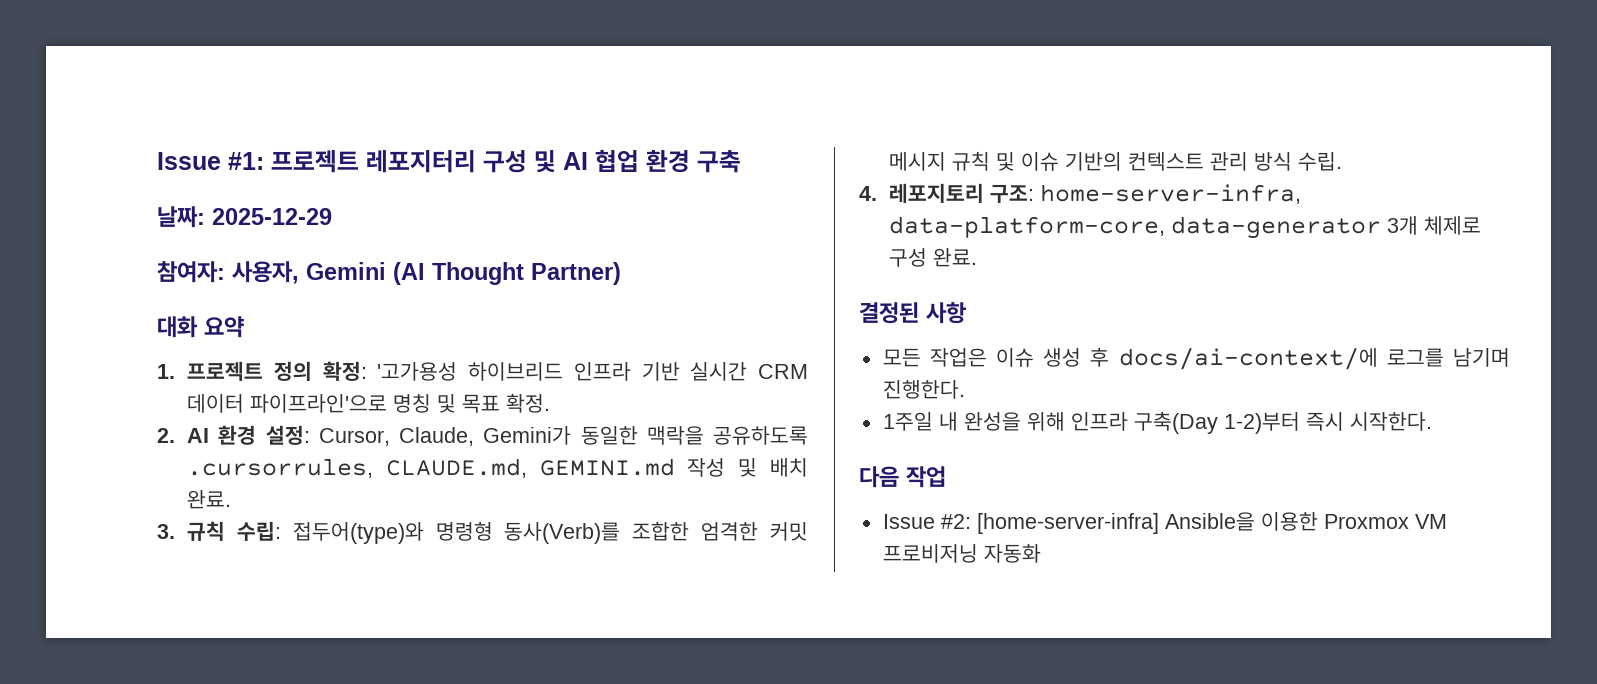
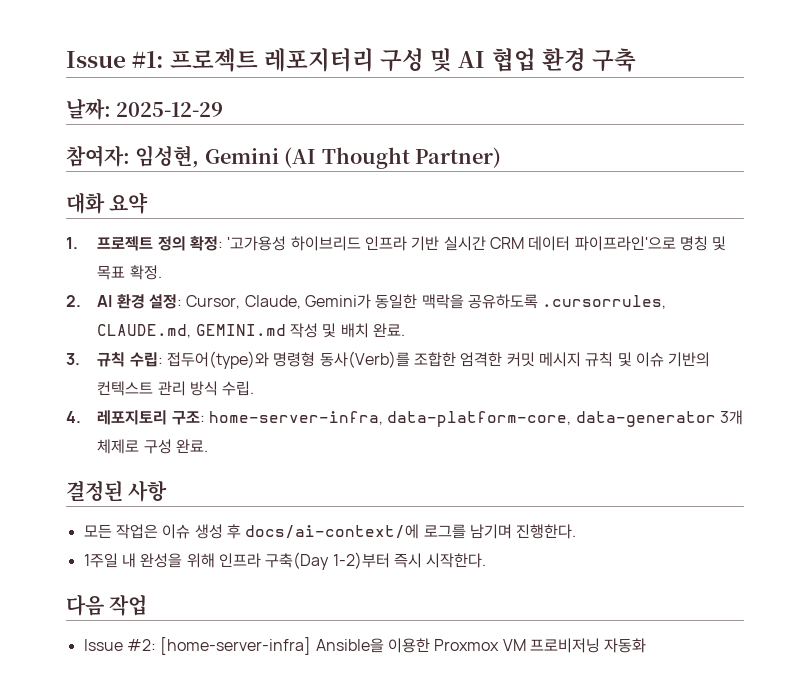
- 참여자: 사용자, Gemini (AI Thought Partner)
+ 참여자: 임성현, Gemini (AI Thought Partner)

